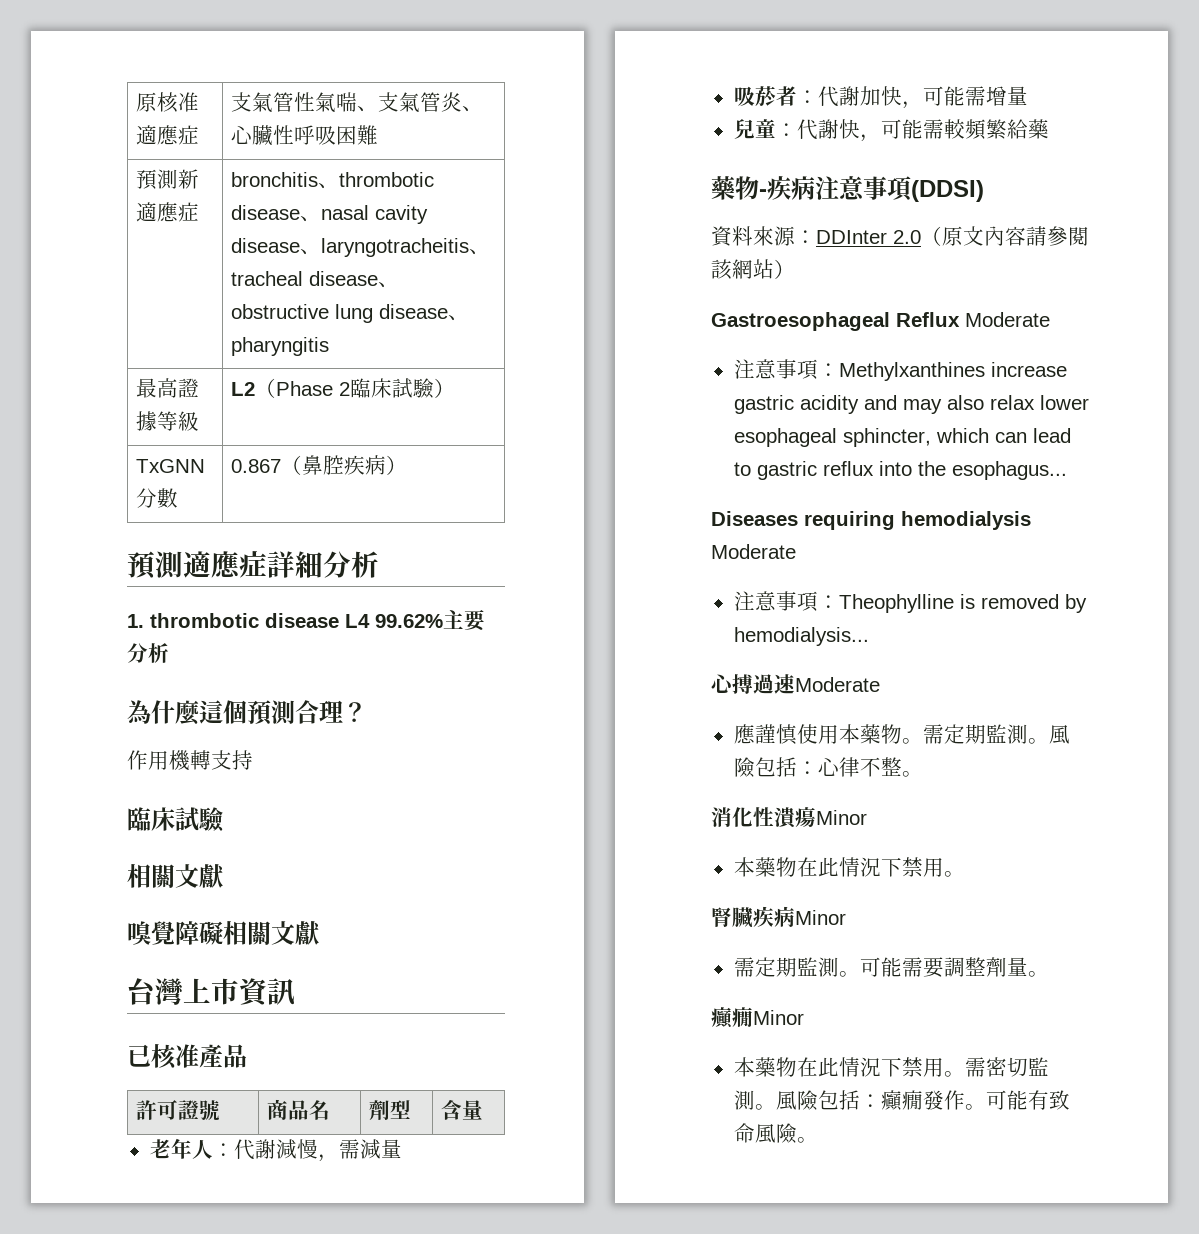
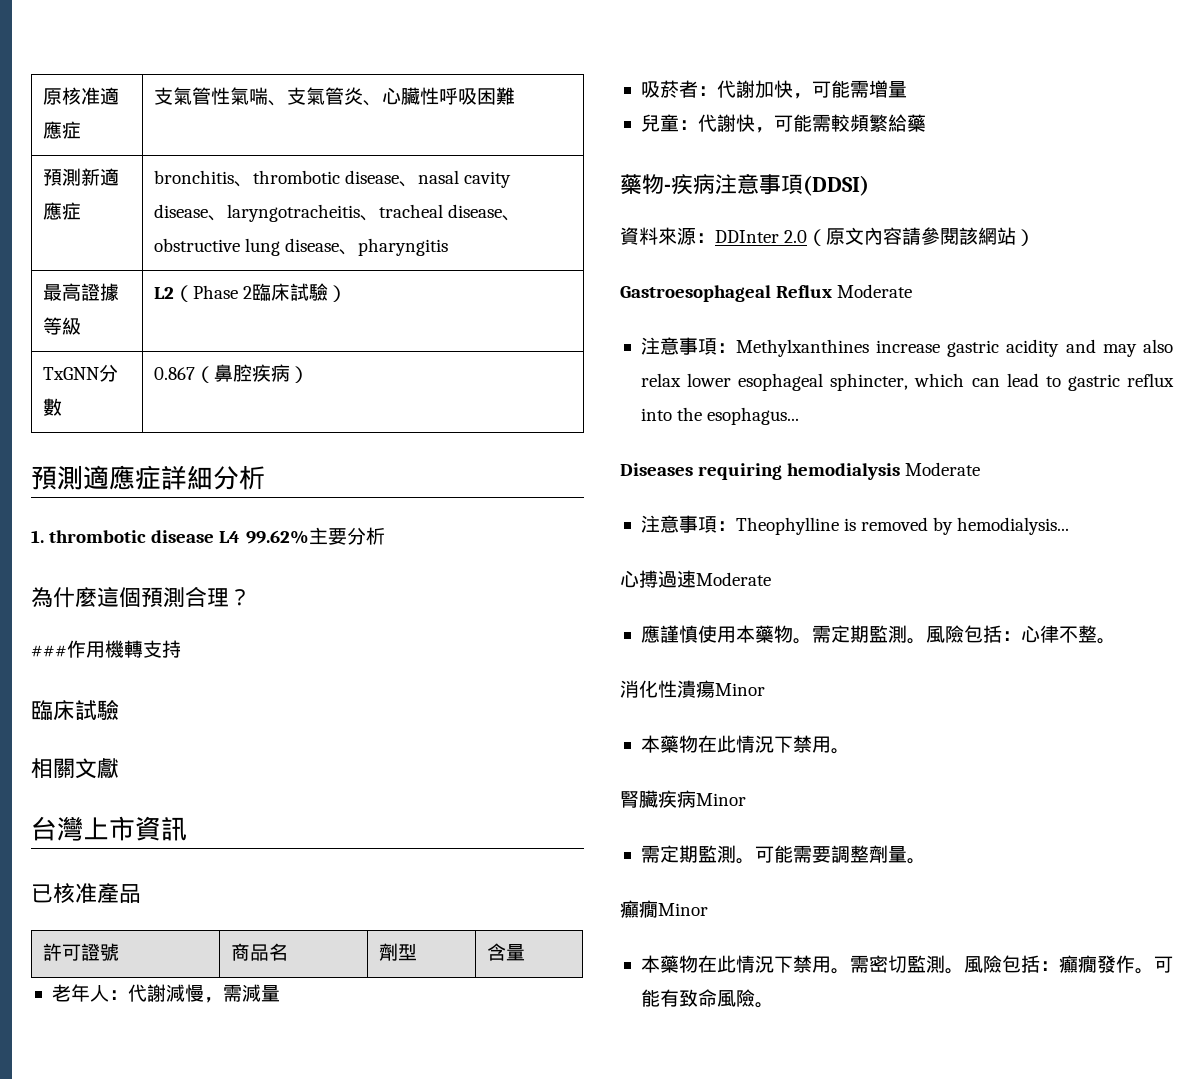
- 作用機轉支持
+ ###作用機轉支持
- 嗅覺障礙相關文獻

